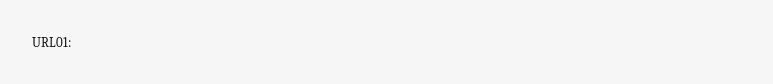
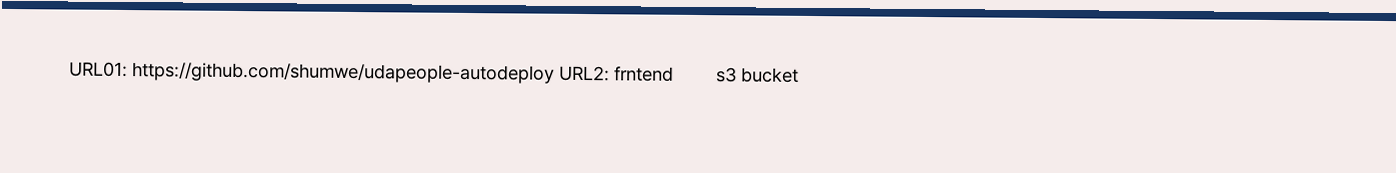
- URL01:
+ URL01: https://github.com/shumwe/udapeople-autodeploy URL2: frntend s3 bucket

